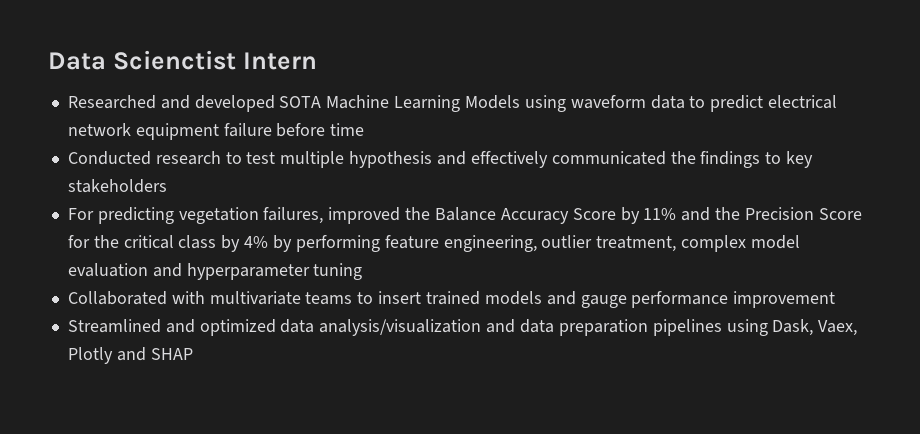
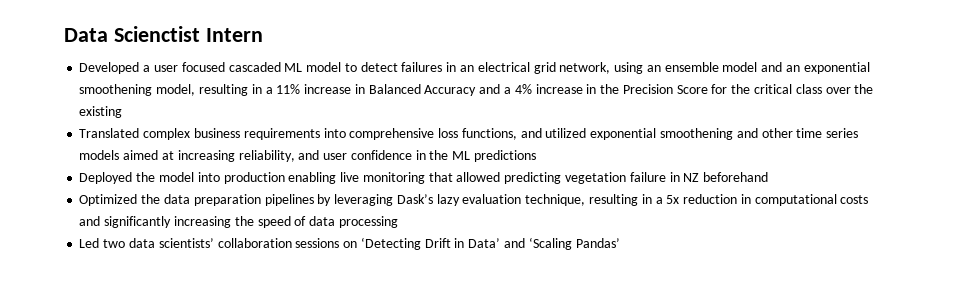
- Researched and developed SOTA Machine Learning Models using waveform data to predict electrical network equipment failure before time
- Conducted research to test multiple hypothesis and effectively communicated the findings to key stakeholders
- For predicting vegetation failures, improved the Balance Accuracy Score by 11% and the Precision Score for the critical class by 4% by performing feature engineering, outlier treatment, complex model evaluation and hyperparameter tuning
- Collaborated with multivariate teams to insert trained models and gauge performance improvement
- Streamlined and optimized data analysis/visualization and data preparation pipelines using Dask, Vaex, Plotly and SHAP
+ Developed a user focused cascaded ML model to detect failures in an electrical grid network, using an ensemble model and an exponential smoothening model, resulting in a 11% increase in Balanced Accuracy and a 4% increase in the Precision Score for the critical class over the existing
+ Translated complex business requirements into comprehensive loss functions, and utilized exponential smoothening and other time series models aimed at increasing reliability, and user confidence in the ML predictions
+ Deployed the model into production enabling live monitoring that allowed predicting vegetation failure in NZ beforehand
+ Optimized the data preparation pipelines by leveraging Dask’s lazy evaluation technique, resulting in a 5x reduction in computational costs and significantly increasing the speed of data processing
+ Led two data scientists’ collaboration sessions on ‘Detecting Drift in Data’ and ‘Scaling Pandas’

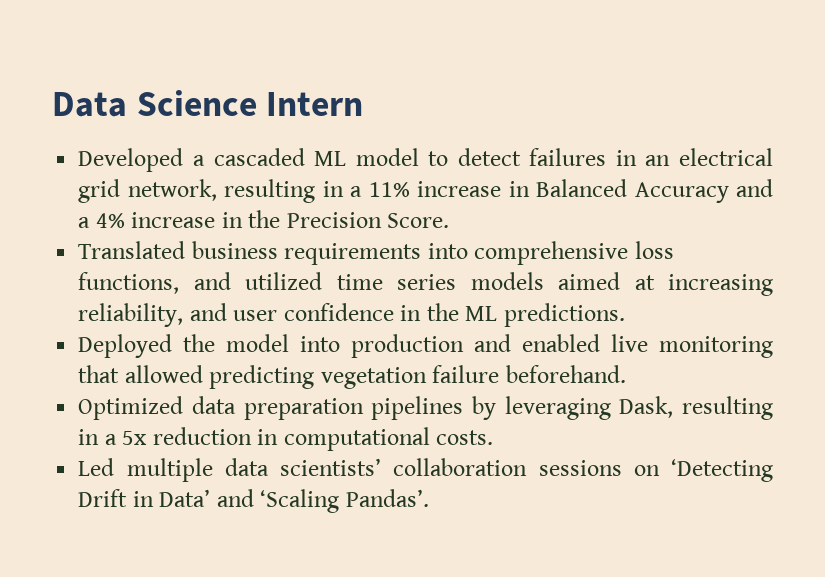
- Data Scienctist Intern
+ Data Science Intern
- Developed a user focused cascaded ML model to detect failures in an electrical grid network, using an ensemble model and an exponential smoothening model, resulting in a 11% increase in Balanced Accuracy and a 4% increase in the Precision Score for the critical class over the existing
+ Developed a cascaded ML model to detect failures in an electrical grid network, resulting in a 11% increase in Balanced Accuracy and a 4% increase in the Precision Score.
- Translated complex business requirements into comprehensive loss functions, and utilized exponential smoothening and other time series models aimed at increasing reliability, and user confidence in the ML predictions
+ Translated business requirements into comprehensive loss functions, and utilized time series models aimed at increasing reliability, and user confidence in the ML predictions.
- Deployed the model into production enabling live monitoring that allowed predicting vegetation failure in NZ beforehand
+ Deployed the model into production and enabled live monitoring that allowed predicting vegetation failure beforehand.
- Optimized the data preparation pipelines by leveraging Dask’s lazy evaluation technique, resulting in a 5x reduction in computational costs and significantly increasing the speed of data processing
+ Optimized data preparation pipelines by leveraging Dask, resulting in a 5x reduction in computational costs.
- Led two data scientists’ collaboration sessions on ‘Detecting Drift in Data’ and ‘Scaling Pandas’
+ Led multiple data scientists’ collaboration sessions on ‘Detecting Drift in Data’ and ‘Scaling Pandas’.

